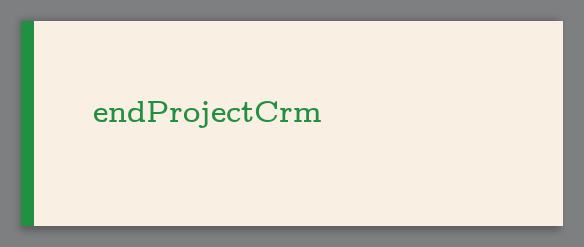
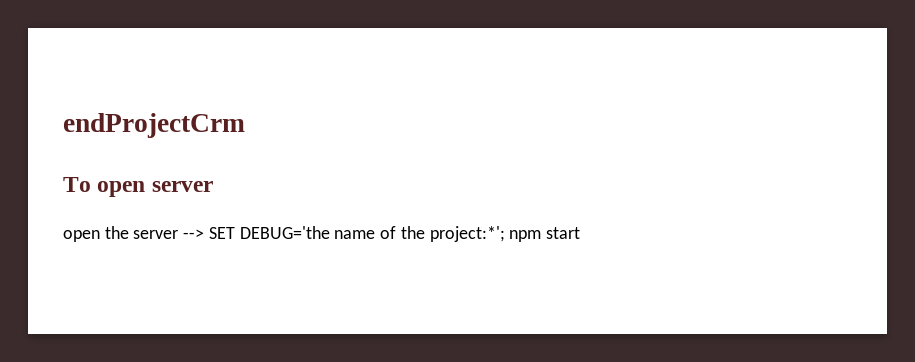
+ To open server
+ open the server --> SET DEBUG='the name of the project:*'; npm start

